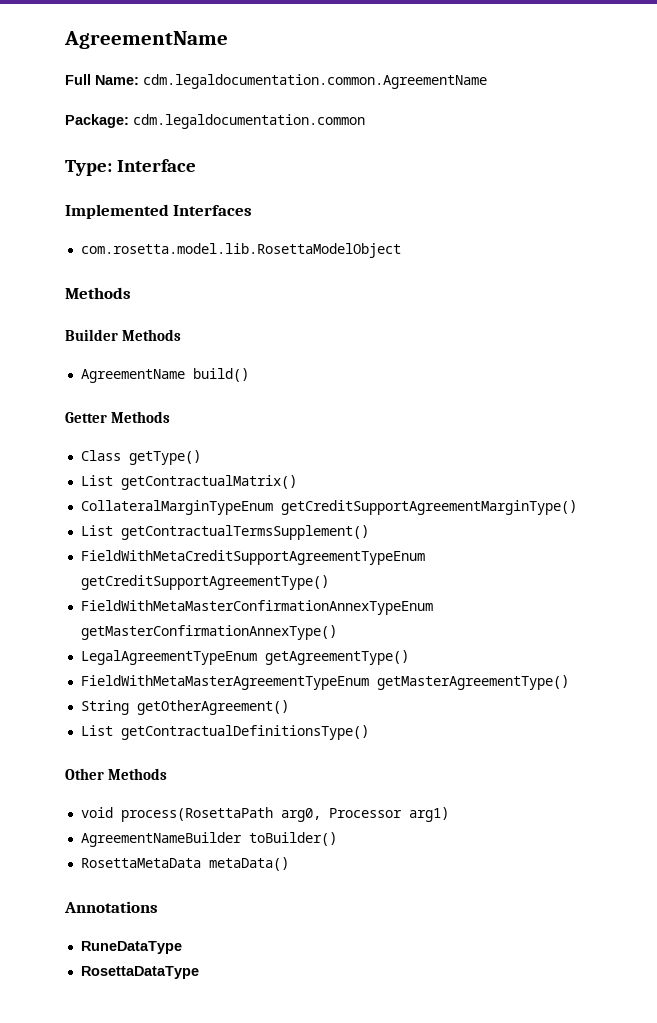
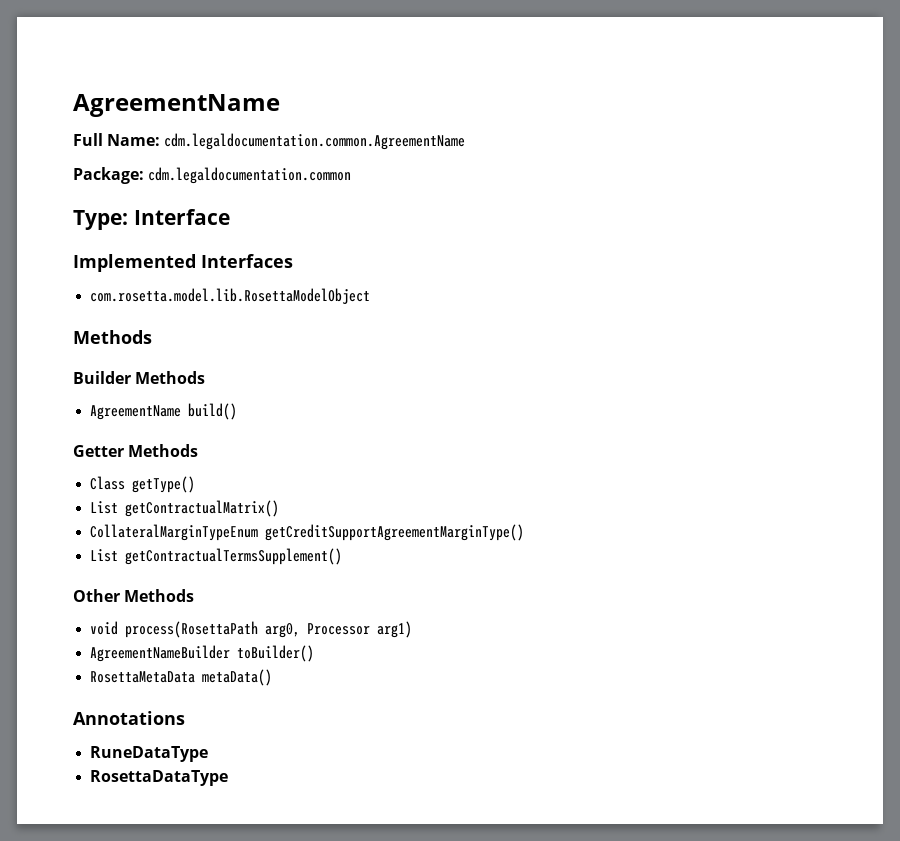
- FieldWithMetaCreditSupportAgreementTypeEnum getCreditSupportAgreementType()
- FieldWithMetaMasterConfirmationAnnexTypeEnum getMasterConfirmationAnnexType()
- LegalAgreementTypeEnum getAgreementType()
- FieldWithMetaMasterAgreementTypeEnum getMasterAgreementType()
- String getOtherAgreement()
- List getContractualDefinitionsType()

